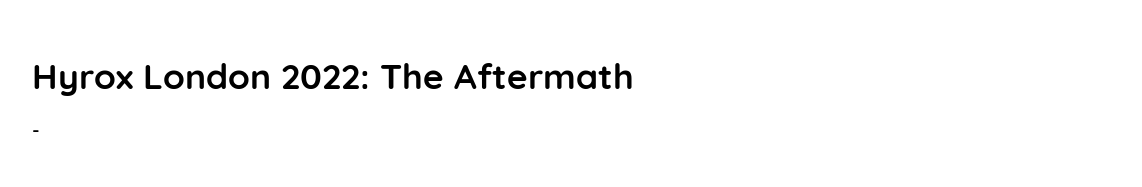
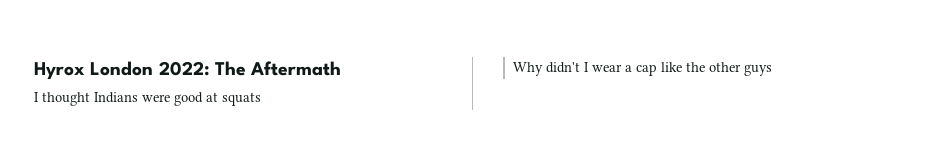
- -
+ I thought Indians were good at squats
+ Why didn't I wear a cap like the other guys

